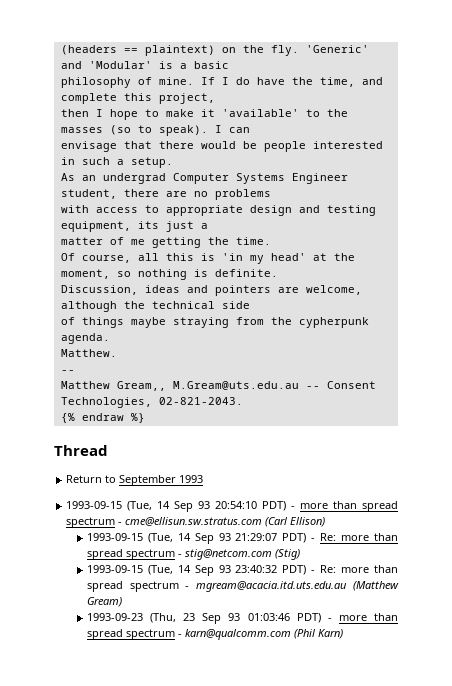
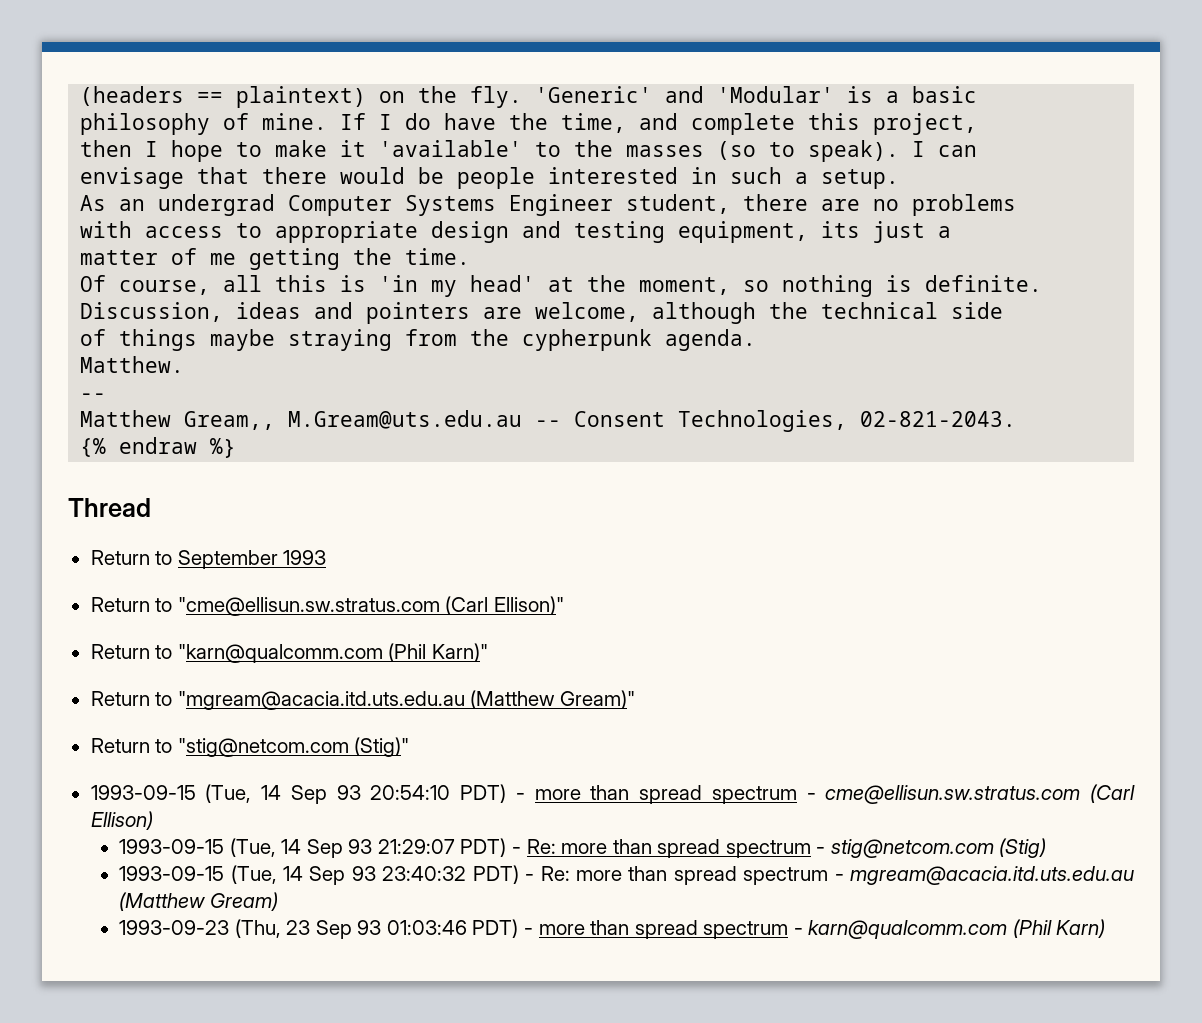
+ Return to "cme@ellisun.sw.stratus.com (Carl Ellison)"
+ Return to "karn@qualcomm.com (Phil Karn)"
+ Return to "mgream@acacia.itd.uts.edu.au (Matthew Gream)"
+ Return to "stig@netcom.com (Stig)"

